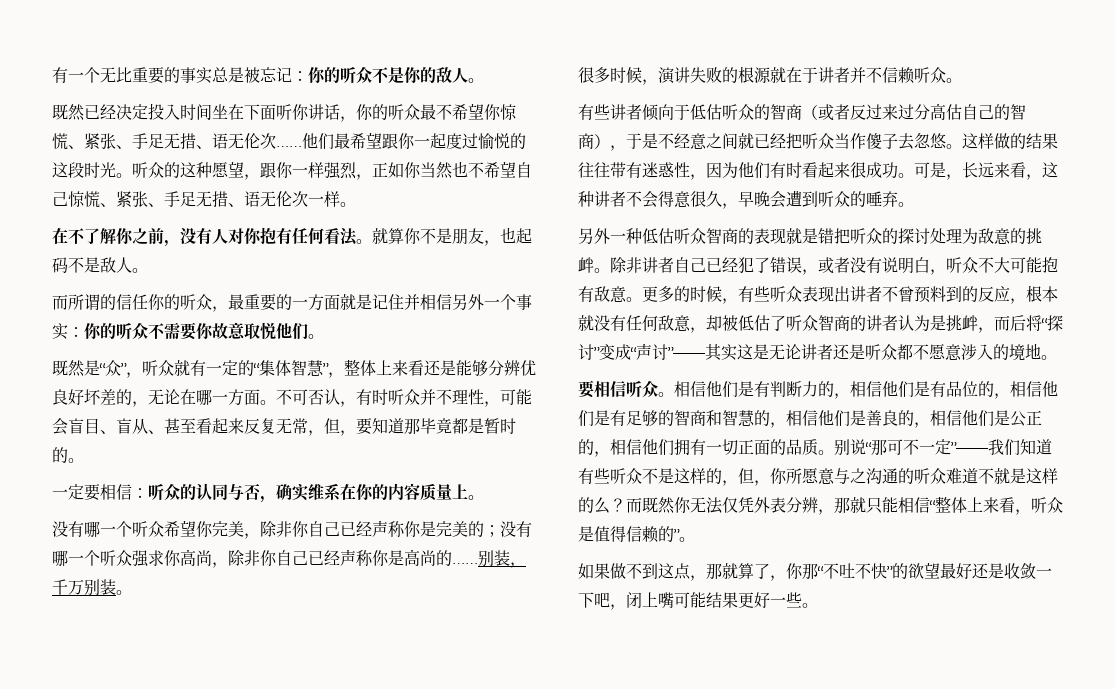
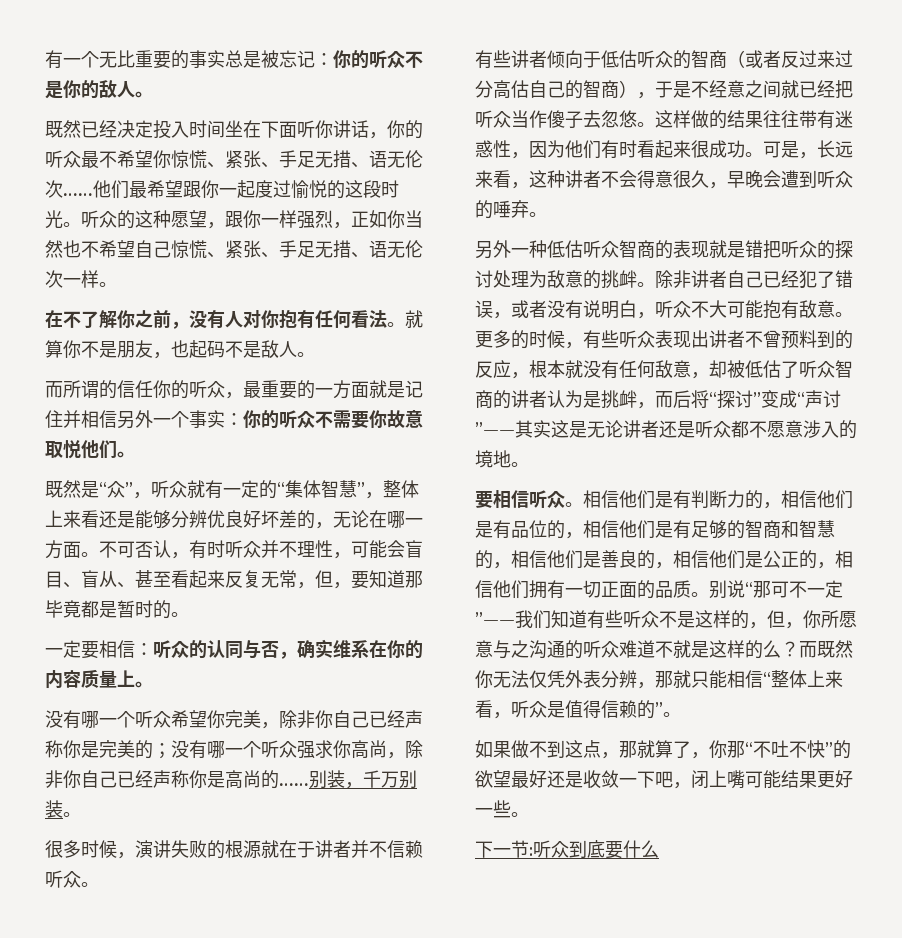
+ 下一节:听众到底要什么

